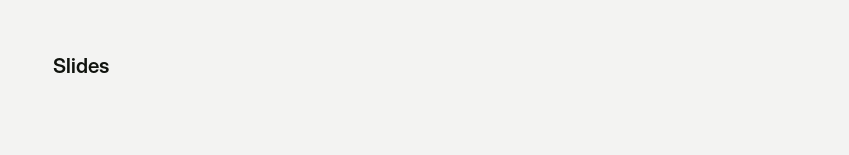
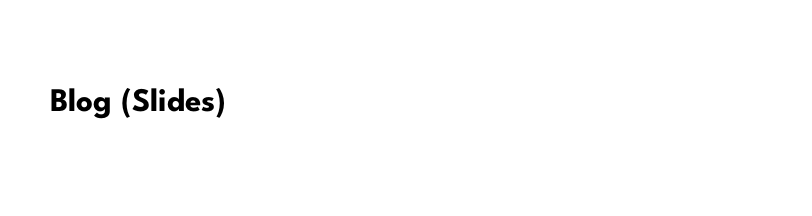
- Slides
+ Blog (Slides)

